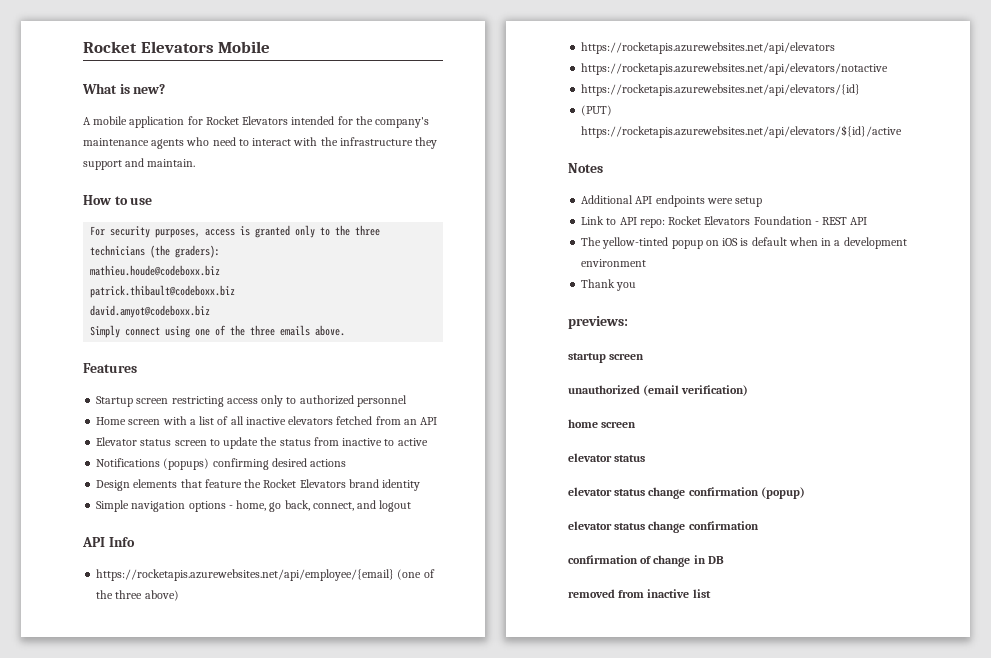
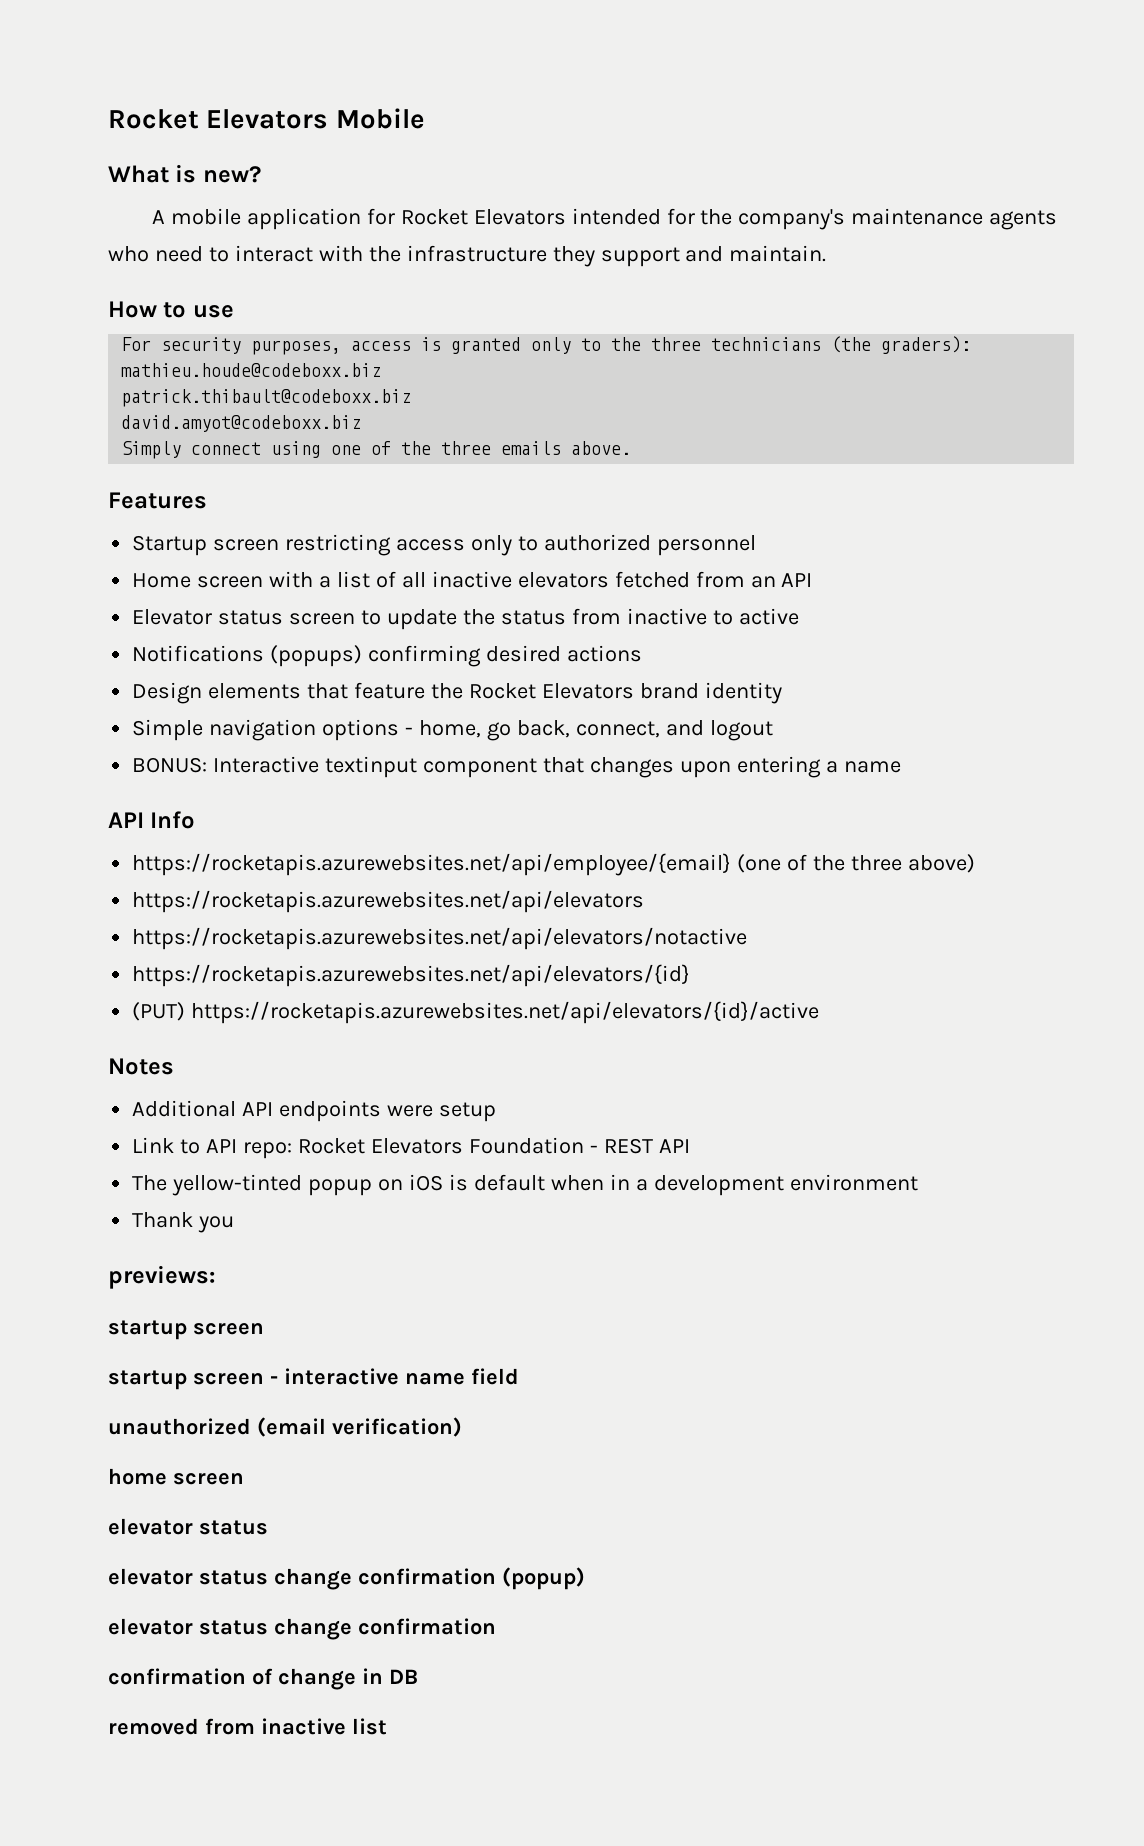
+ BONUS: Interactive textinput component that changes upon entering a name
- (PUT) https://rocketapis.azurewebsites.net/api/elevators/${id}/active
+ (PUT) https://rocketapis.azurewebsites.net/api/elevators/{id}/active
+ startup screen - interactive name field

